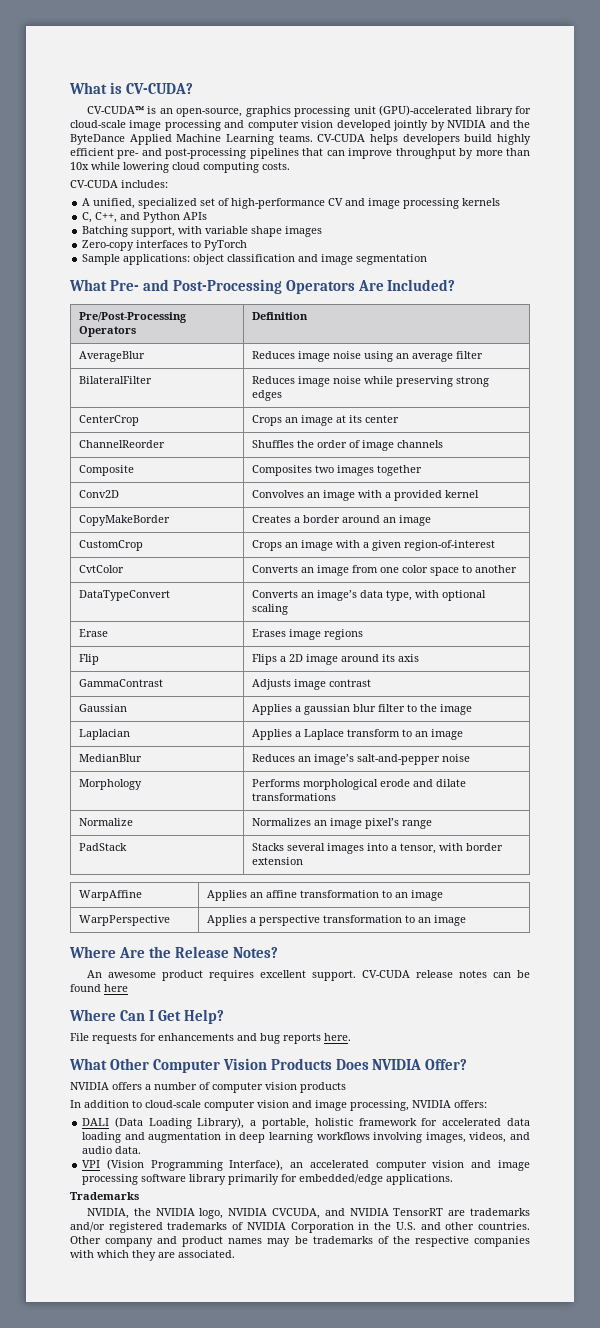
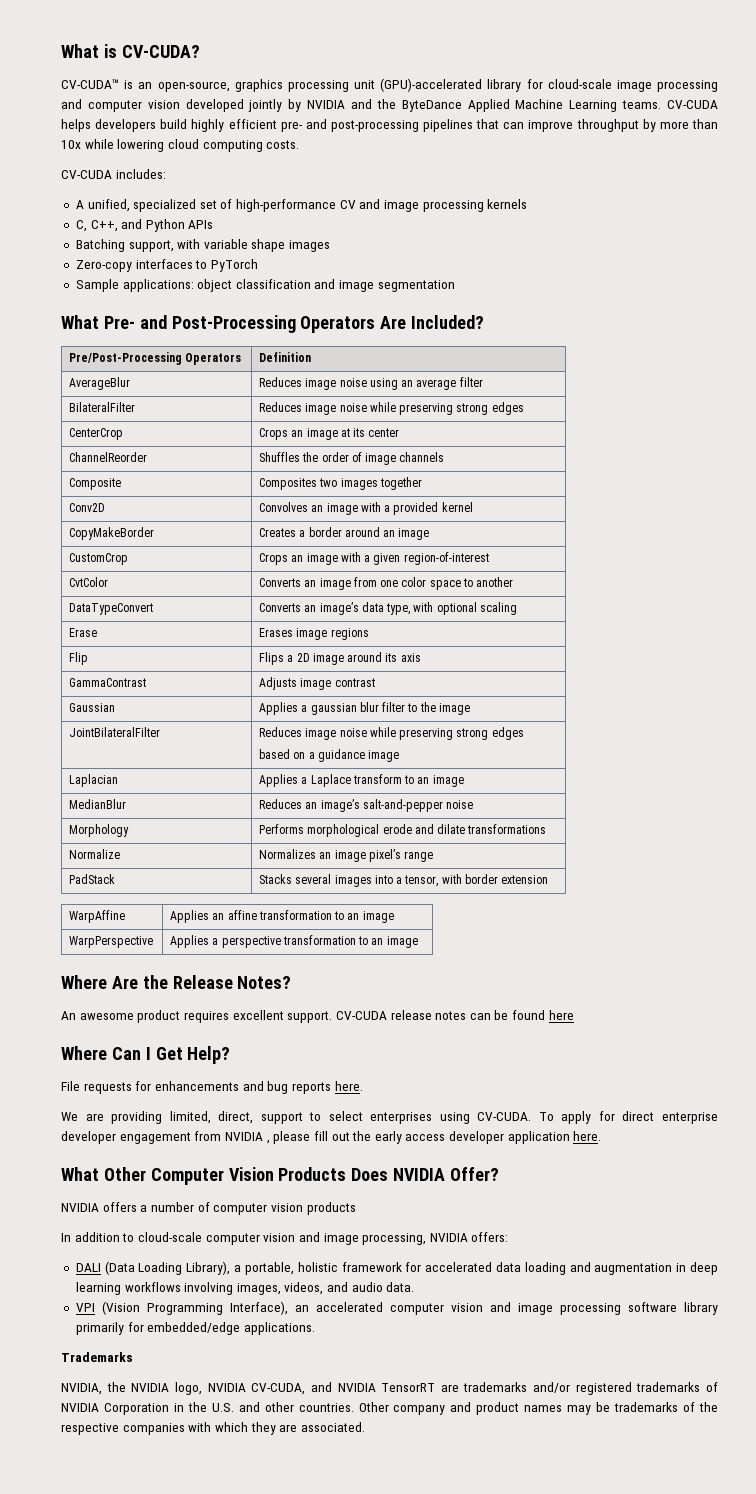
+ JointBilateralFilter | Reduces image noise while preserving strong edges
+ based on a guidance image
+ We are providing limited, direct, support to select enterprises using CV-CUDA. To apply for direct enterprise developer engagement from NVIDIA , please fill out the early access developer application here.
- NVIDIA, the NVIDIA logo, NVIDIA CVCUDA, and NVIDIA TensorRT are trademarks and/or registered trademarks of NVIDIA Corporation in the U.S. and other countries.
+ NVIDIA, the NVIDIA logo, NVIDIA CV-CUDA, and NVIDIA TensorRT are trademarks and/or registered trademarks of NVIDIA Corporation in the U.S. and other countries.

